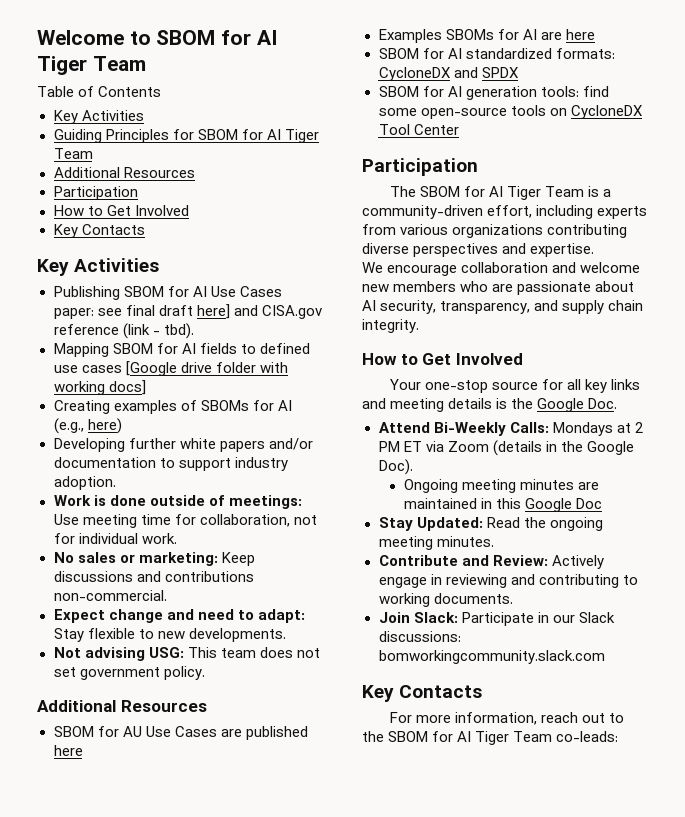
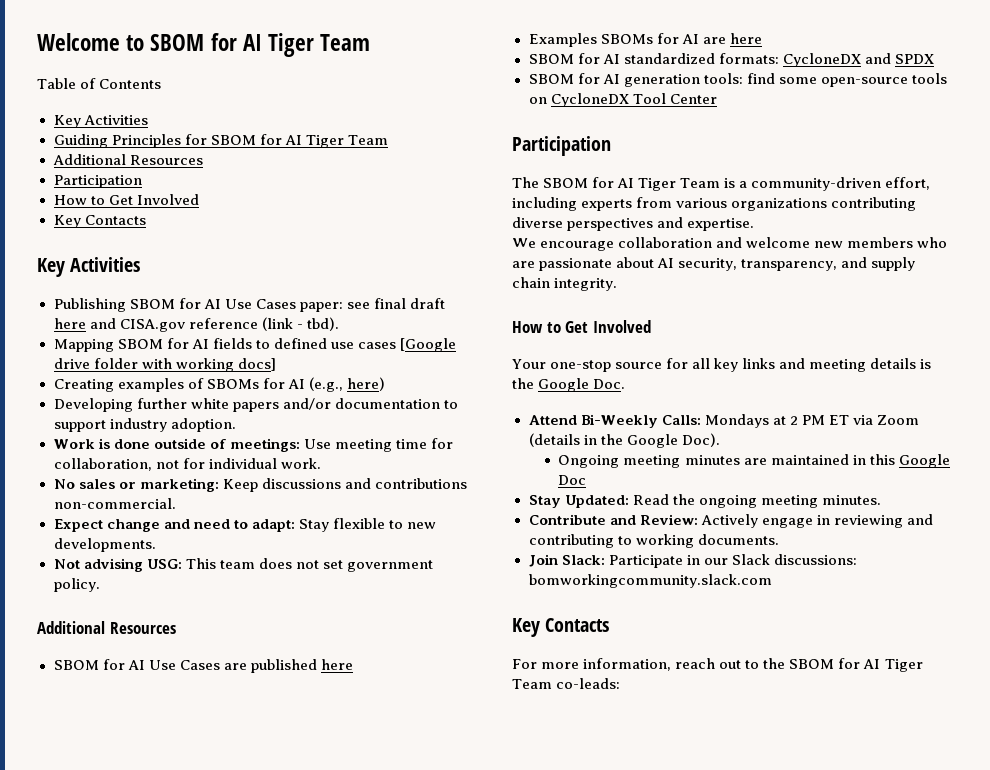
- Publishing SBOM for AI Use Cases paper: see final draft here] and CISA.gov reference (link - tbd).
+ Publishing SBOM for AI Use Cases paper: see final draft here and CISA.gov reference (link - tbd).
- SBOM for AU Use Cases are published here
+ SBOM for AI Use Cases are published here

